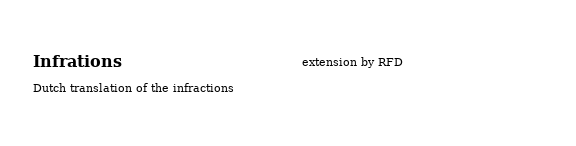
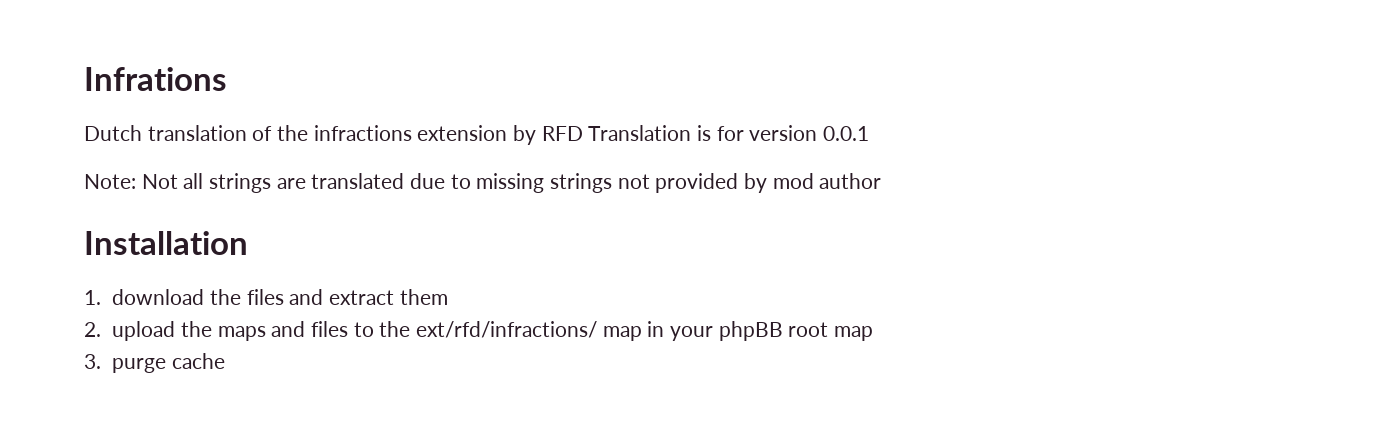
- Dutch translation of the infractions extension by RFD
+ Dutch translation of the infractions extension by RFD Translation is for version 0.0.1
+ Note: Not all strings are translated due to missing strings not provided by mod author
+ Installation
+ 1. download the files and extract them
+ 2. upload the maps and files to the ext/rfd/infractions/ map in your phpBB root map
+ 3. purge cache

